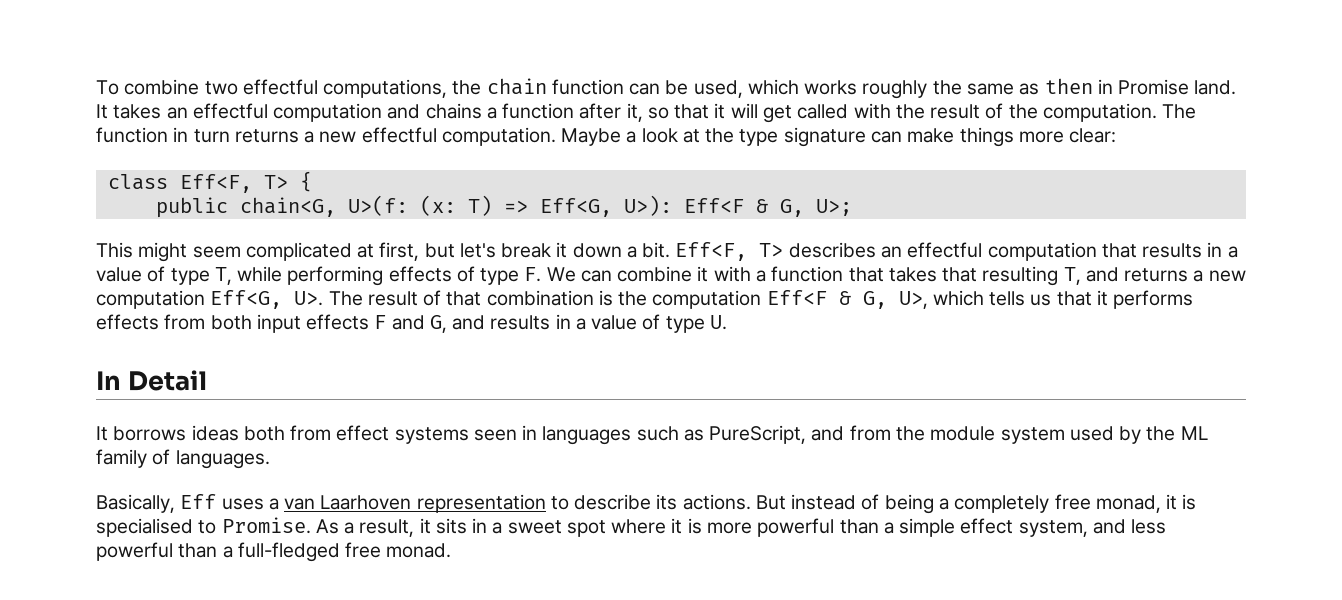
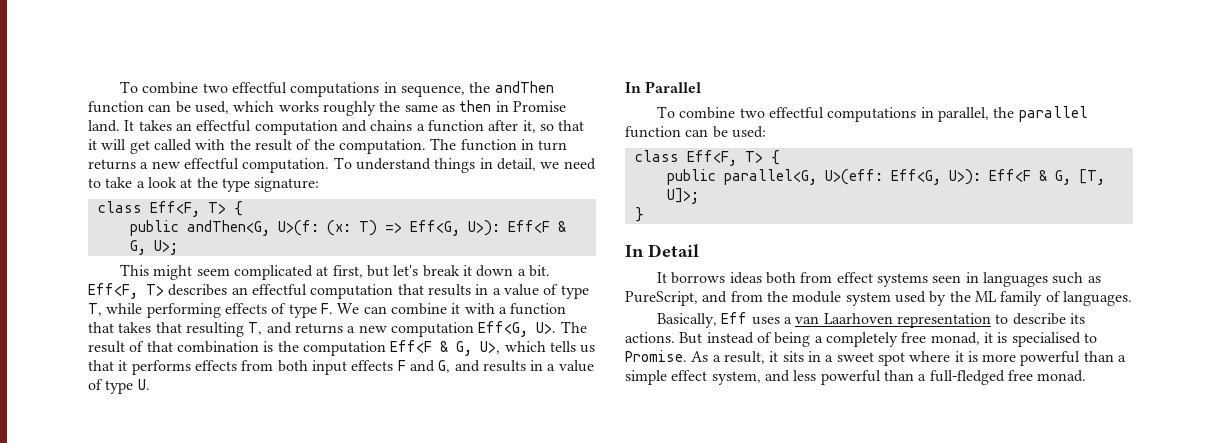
- To combine two effectful computations, the chain function can be used, which works roughly the same as then in Promise land.
+ To combine two effectful computations in sequence, the andThen function can be used, which works roughly the same as then in Promise land.
- Maybe a look at the type signature can make things more clear:
+ To understand things in detail, we need to take a look at the type signature:
  class Eff<F, T> {
- public chain<G, U>(f: (x: T) => Eff<G, U>): Eff<F & G, U>;
+ public andThen<G, U>(f: (x: T) => Eff<G, U>): Eff<F & G, U>;
+ In Parallel
+ To combine two effectful computations in parallel, the parallel function can be used:
+ class Eff<F, T> {
+ public parallel<G, U>(eff: Eff<G, U>): Eff<F & G, [T, U]>;
+ }

